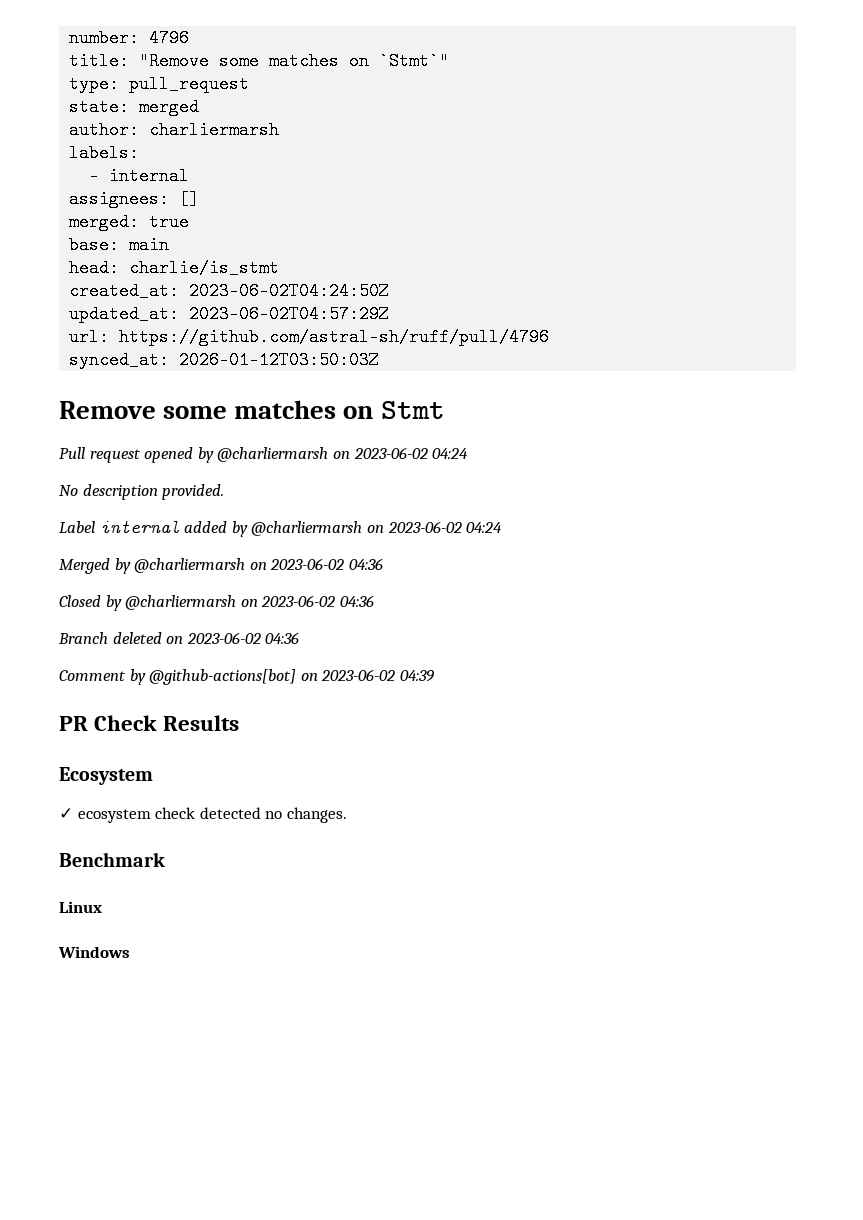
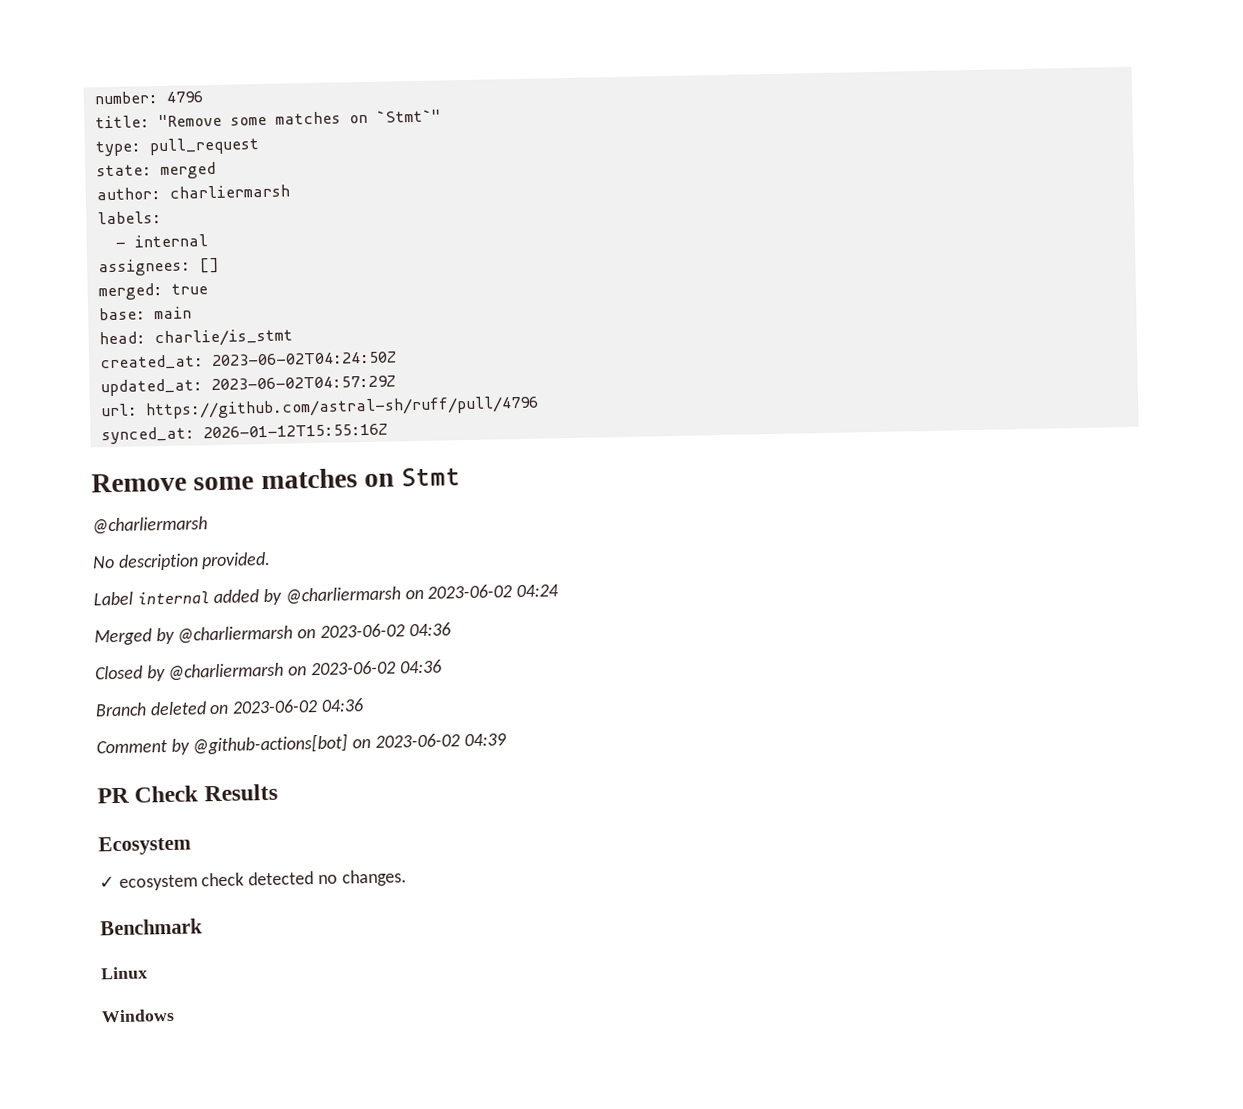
- synced_at: 2026-01-12T03:50:03Z
+ synced_at: 2026-01-12T15:55:16Z
  Remove some matches on Stmt
- Pull request opened by @charliermarsh on 2023-06-02 04:24
+ @charliermarsh

